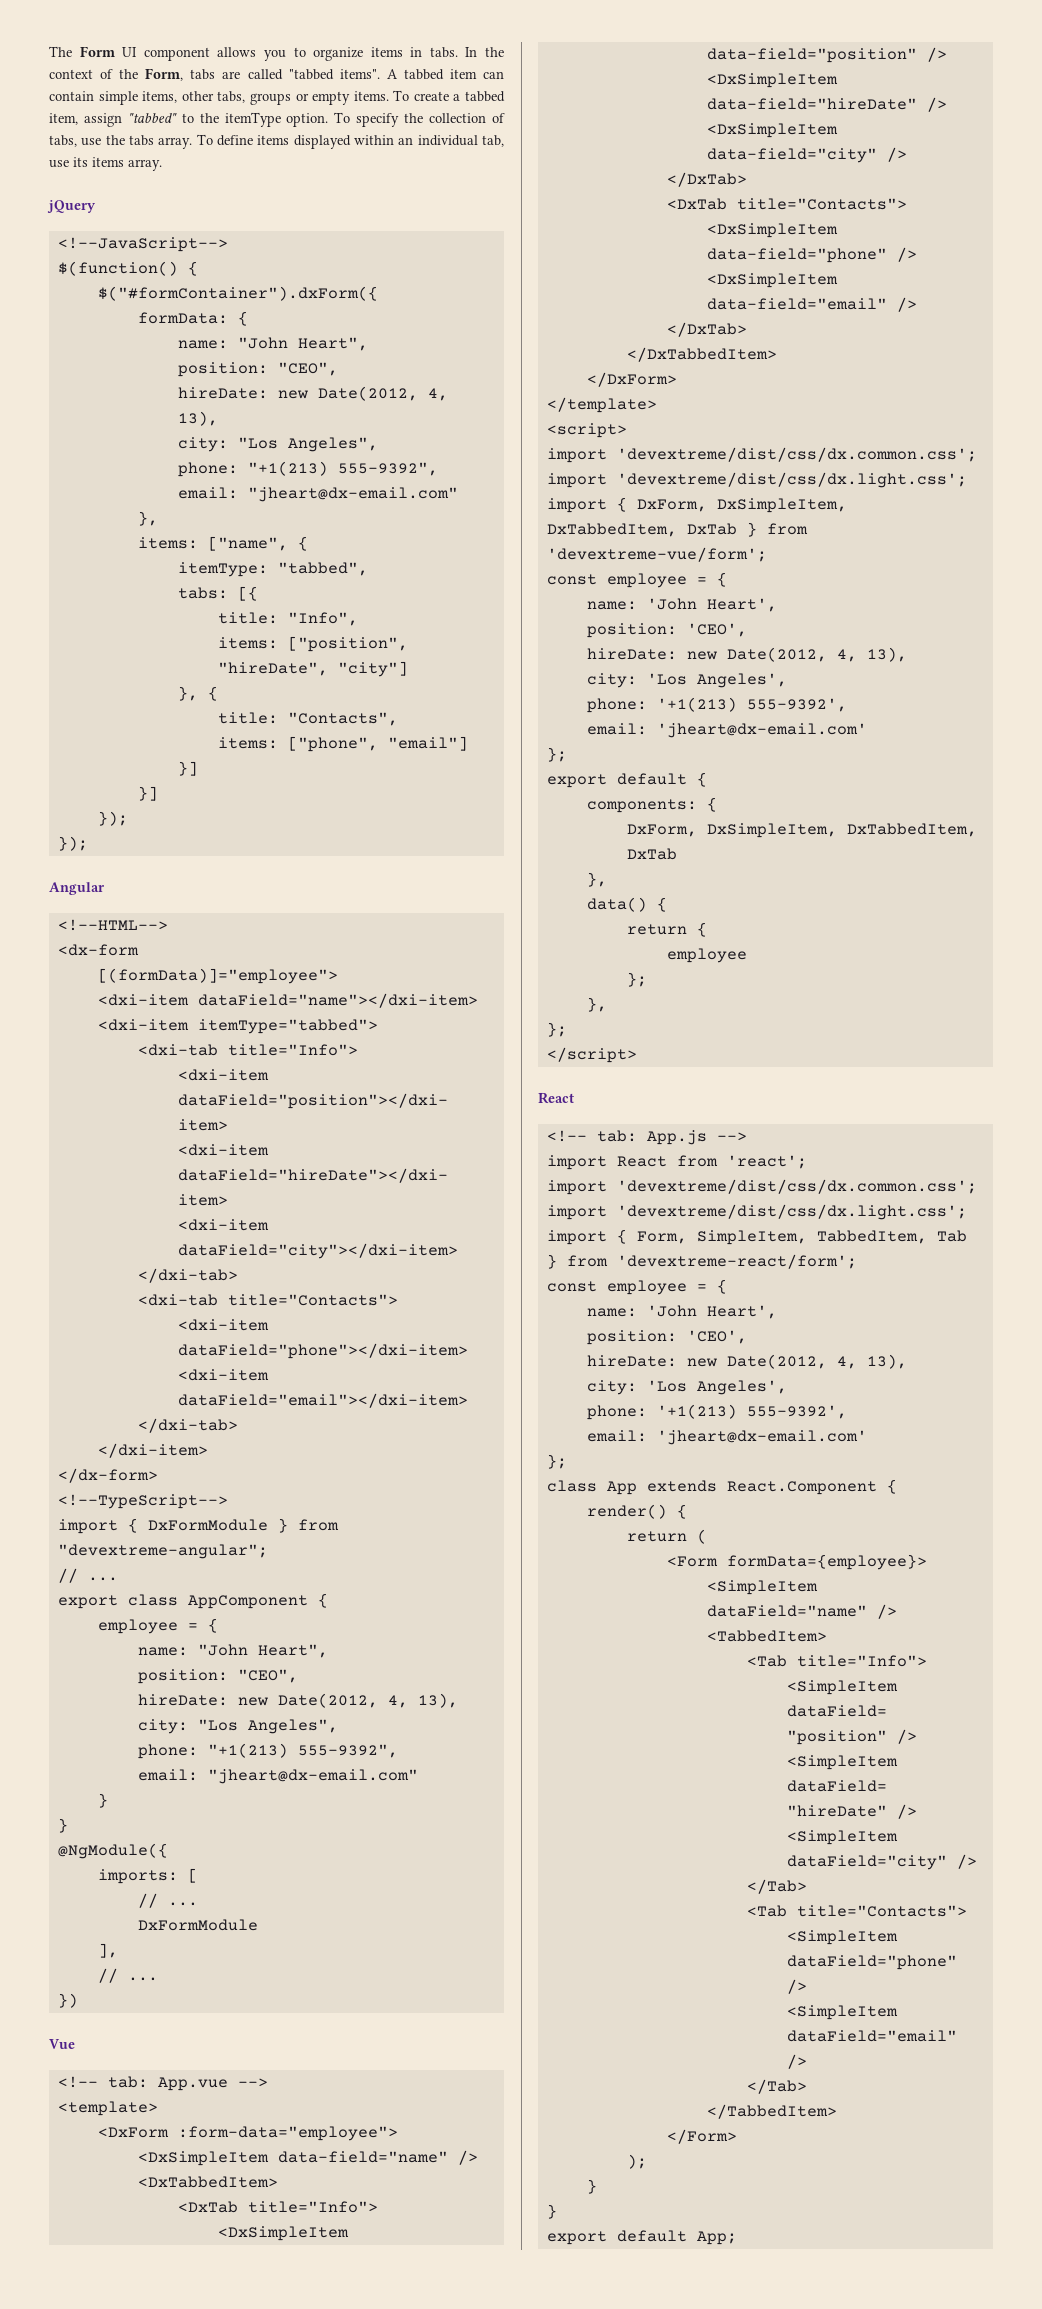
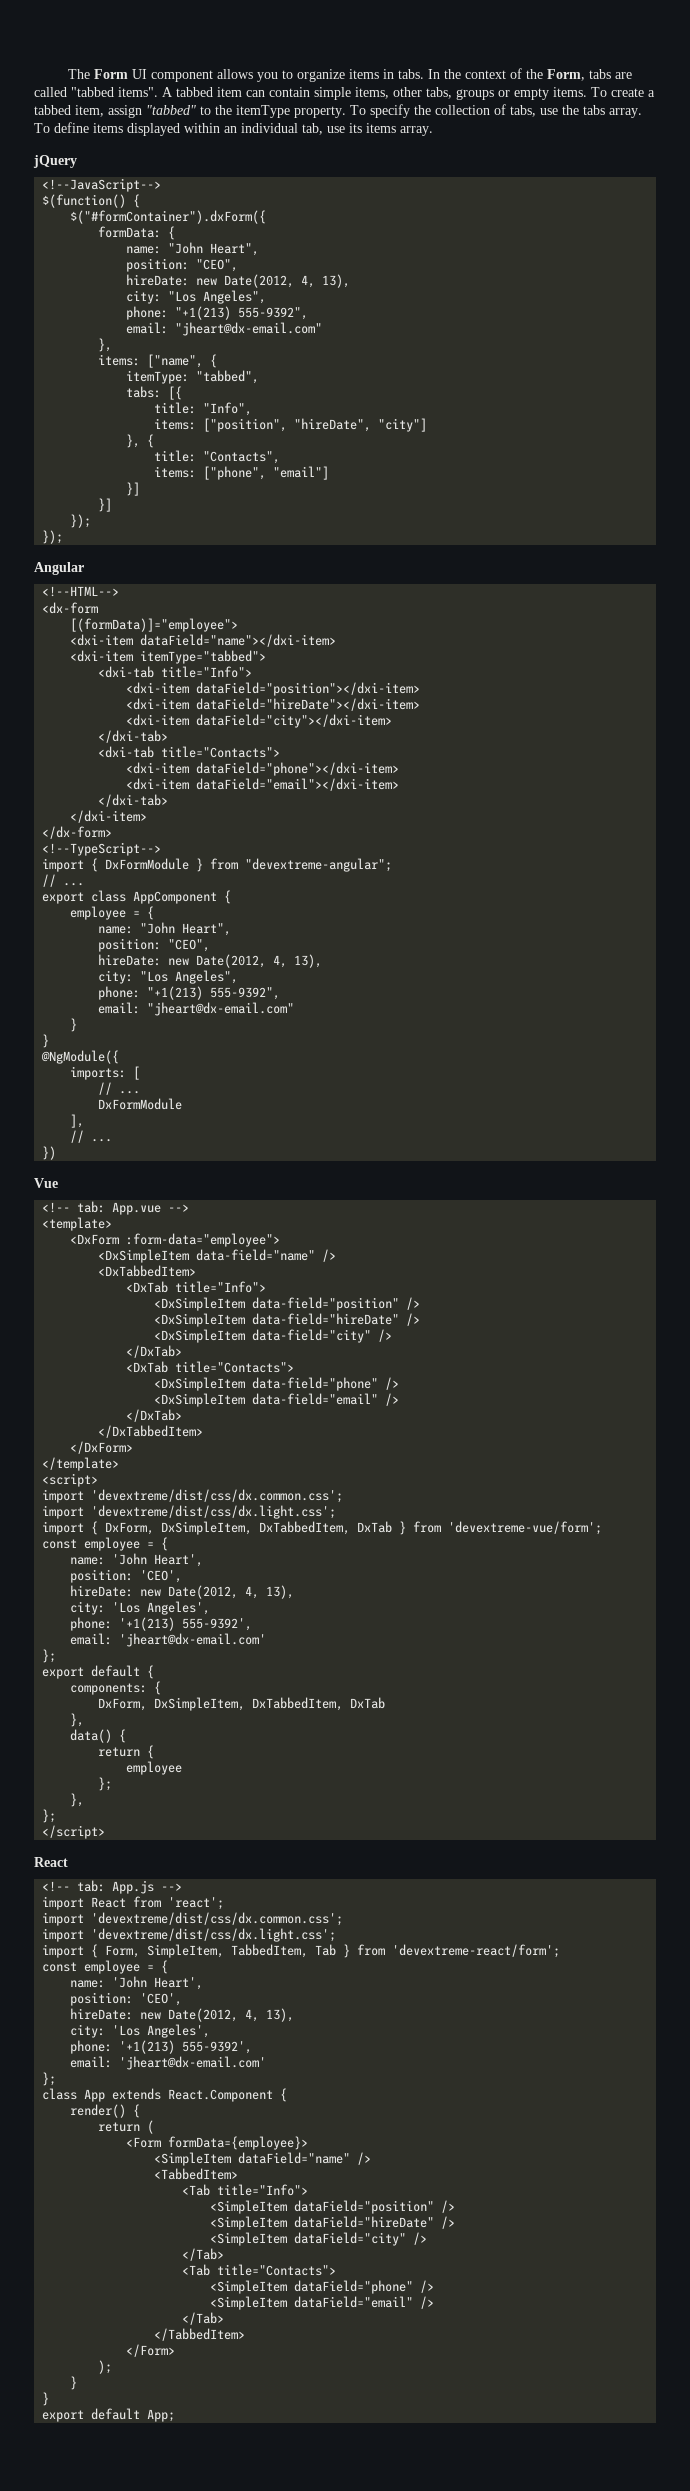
- To create a tabbed item, assign "tabbed" to the itemType option.
+ To create a tabbed item, assign "tabbed" to the itemType property.

